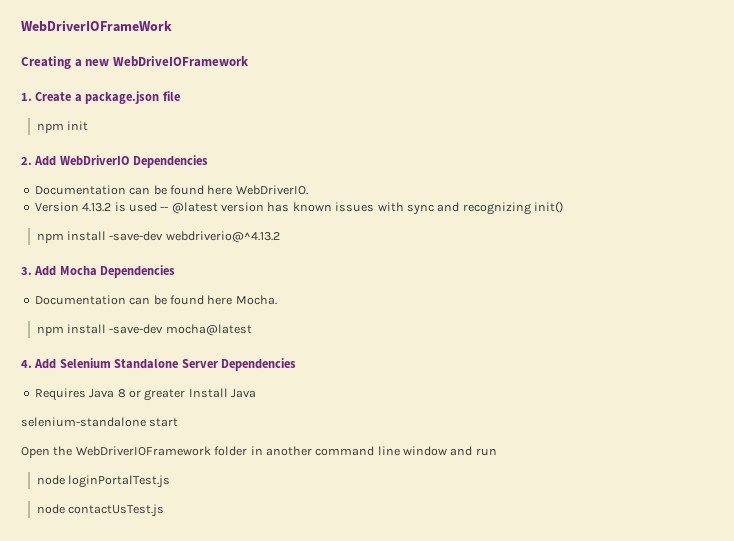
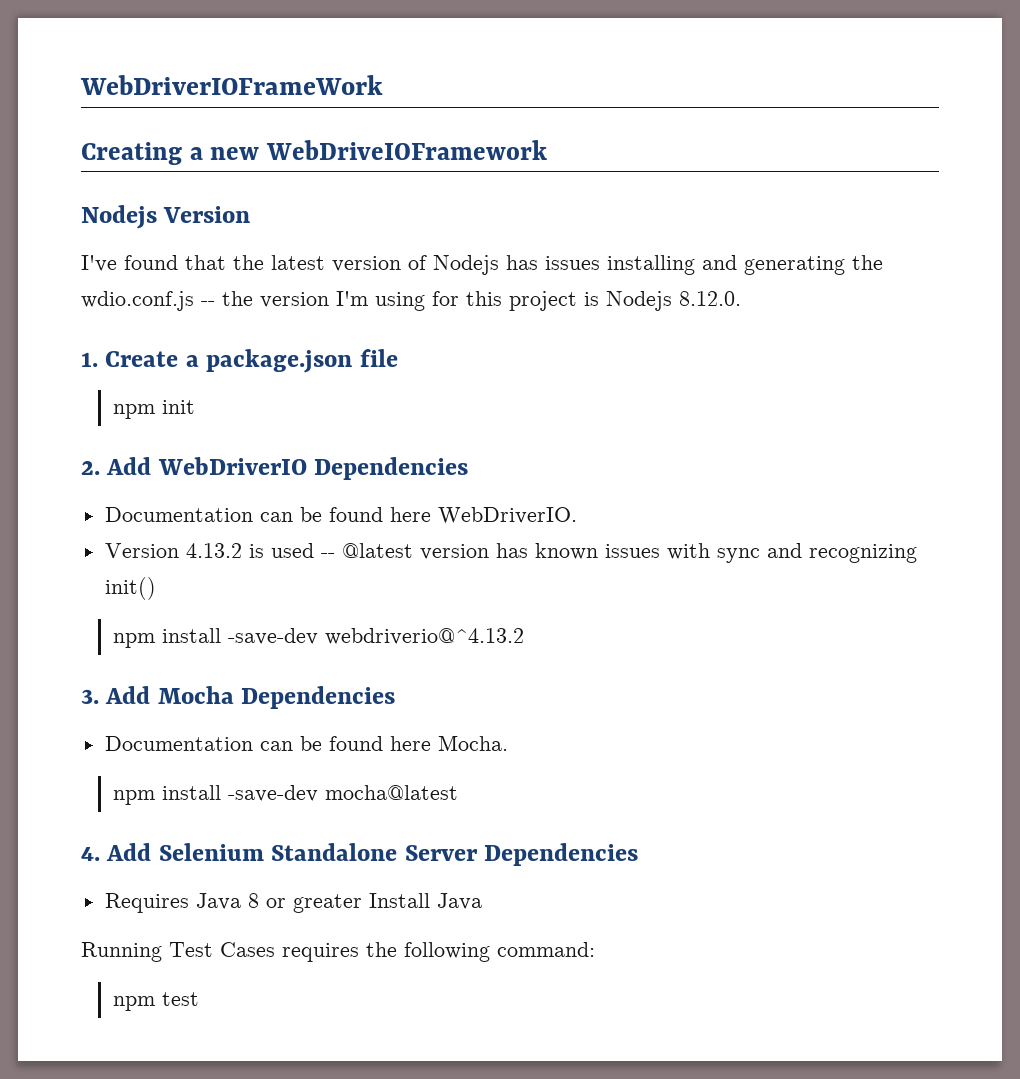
+ Nodejs Version
+ I've found that the latest version of Nodejs has issues installing and generating the wdio.conf.js -- the version I'm using for this project is Nodejs 8.12.0.
- selenium-standalone start
- Open the WebDriverIOFramework folder in another command line window and run
- node loginPortalTest.js
- node contactUsTest.js
+ Running Test Cases requires the following command:
+ npm test

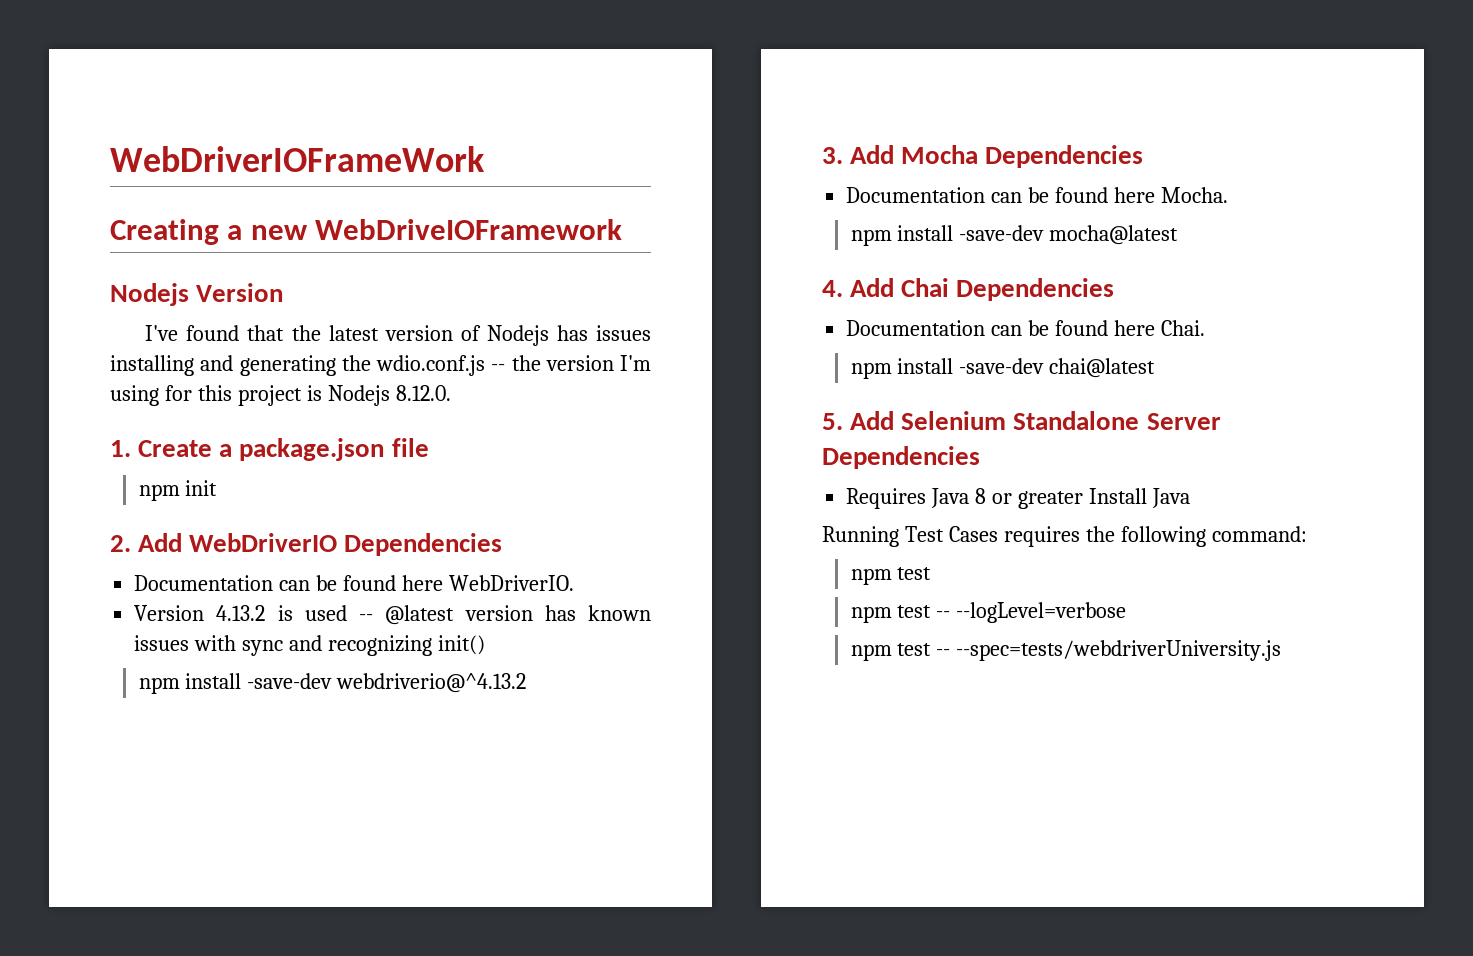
- 4. Add Selenium Standalone Server Dependencies
+ 4. Add Chai Dependencies
+ Documentation can be found here Chai.
+ npm install -save-dev chai@latest
+ 5. Add Selenium Standalone Server Dependencies
+ npm test -- --logLevel=verbose
+ npm test -- --spec=tests/webdriverUniversity.js

